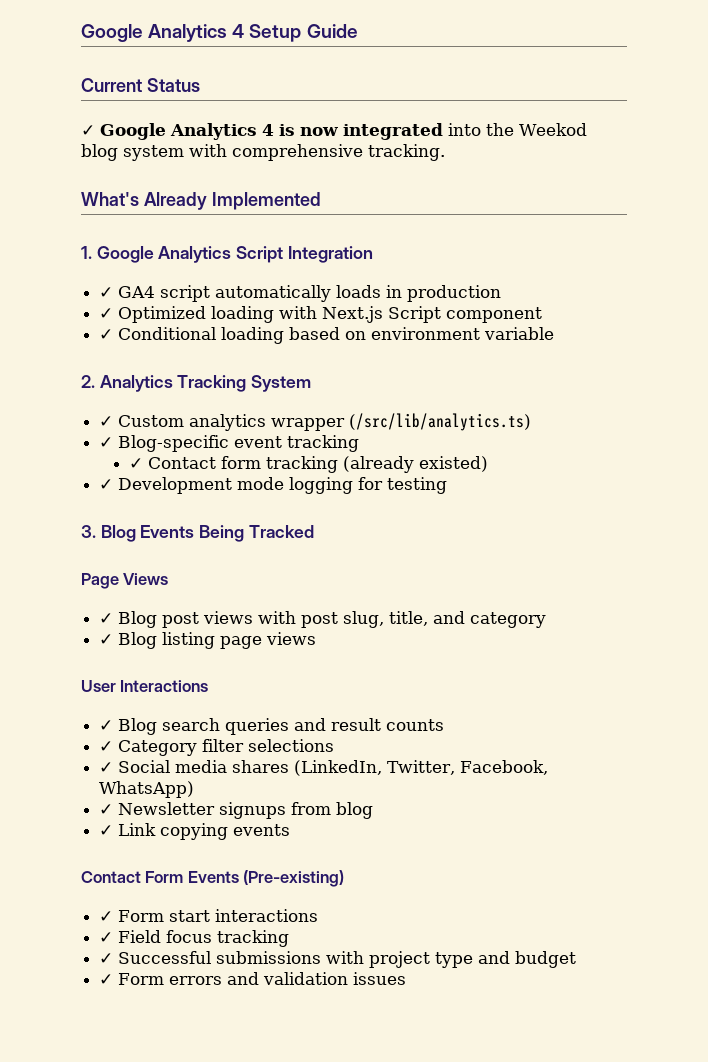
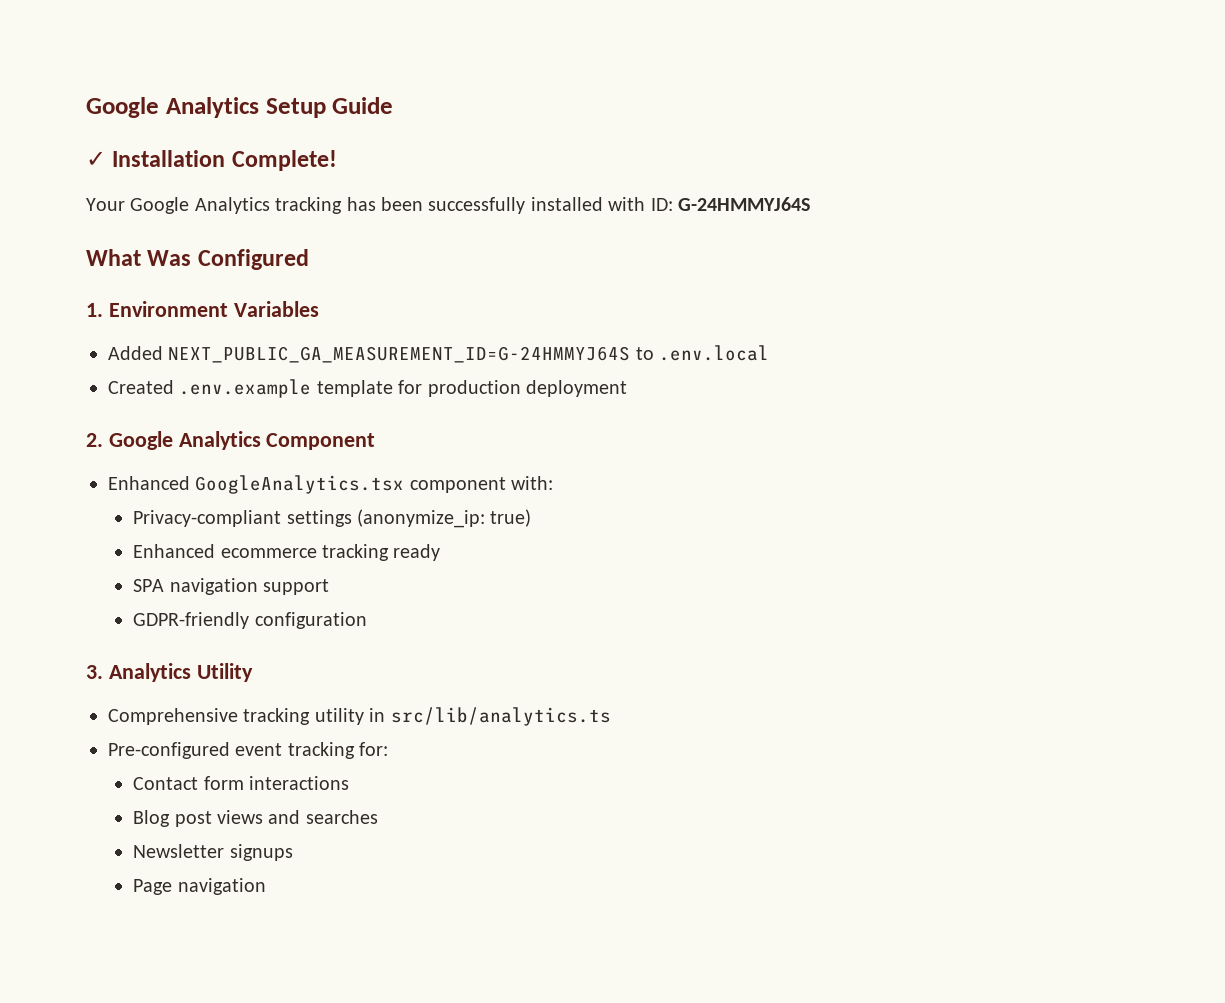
- Google Analytics 4 Setup Guide
+ Google Analytics Setup Guide
- Current Status
- ✓ Google Analytics 4 is now integrated into the Weekod blog system with comprehensive tracking.
- What's Already Implemented
- 1. Google Analytics Script Integration
- ✓ GA4 script automatically loads in production
- ✓ Optimized loading with Next.js Script component
- ✓ Conditional loading based on environment variable
- 2. Analytics Tracking System
- ✓ Custom analytics wrapper (/src/lib/analytics.ts)
- ✓ Blog-specific event tracking
- ✓ Contact form tracking (already existed)
- ✓ Development mode logging for testing
- 3. Blog Events Being Tracked
- Page Views
- ✓ Blog post views with post slug, title, and category
- ✓ Blog listing page views
- User Interactions
- ✓ Blog search queries and result counts
- ✓ Category filter selections
- ✓ Social media shares (LinkedIn, Twitter, Facebook, WhatsApp)
- ✓ Newsletter signups from blog
- ✓ Link copying events
- Contact Form Events (Pre-existing)
- ✓ Form start interactions
- ✓ Field focus tracking
- ✓ Successful submissions with project type and budget
- ✓ Form errors and validation issues
+ ✓ Installation Complete!
+ Your Google Analytics tracking has been successfully installed with ID: G-24HMMYJ64S
+ What Was Configured
+ 1. Environment Variables
+ Added NEXT_PUBLIC_GA_MEASUREMENT_ID=G-24HMMYJ64S to .env.local
+ Created .env.example template for production deployment
+ 2. Google Analytics Component
+ Enhanced GoogleAnalytics.tsx component with:
+ Privacy-compliant settings (anonymize_ip: true)
+ Enhanced ecommerce tracking ready
+ SPA navigation support
+ GDPR-friendly configuration
+ 3. Analytics Utility
+ Comprehensive tracking utility in src/lib/analytics.ts
+ Pre-configured event tracking for:
+ Contact form interactions
+ Blog post views and searches
+ Newsletter signups
+ Page navigation

